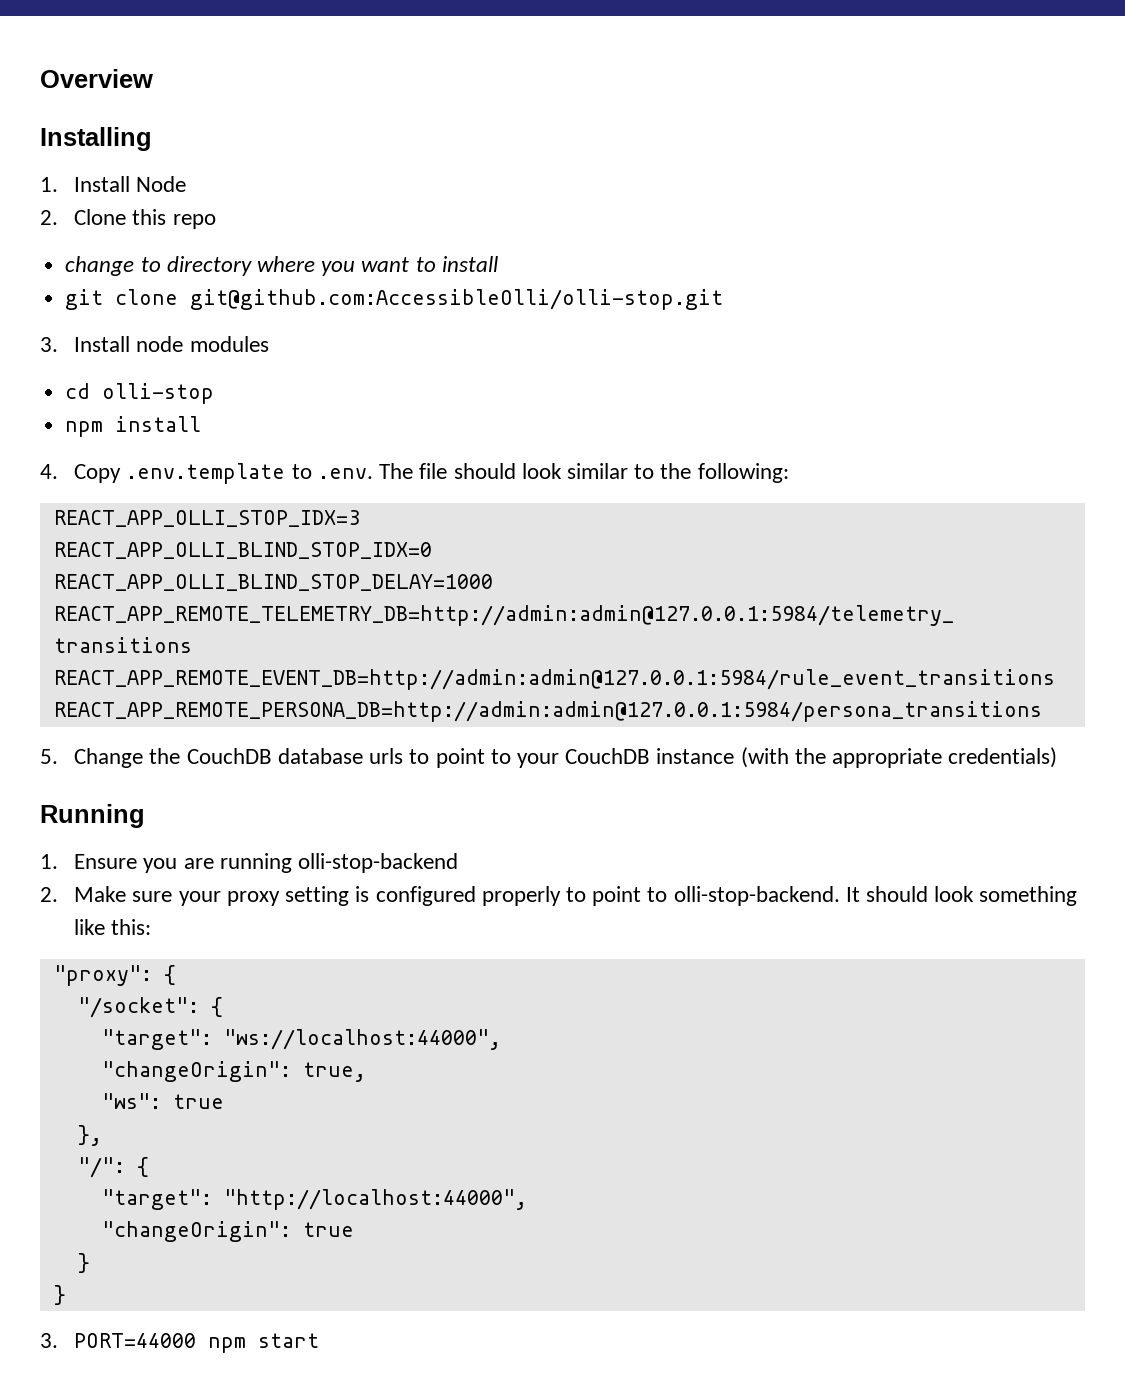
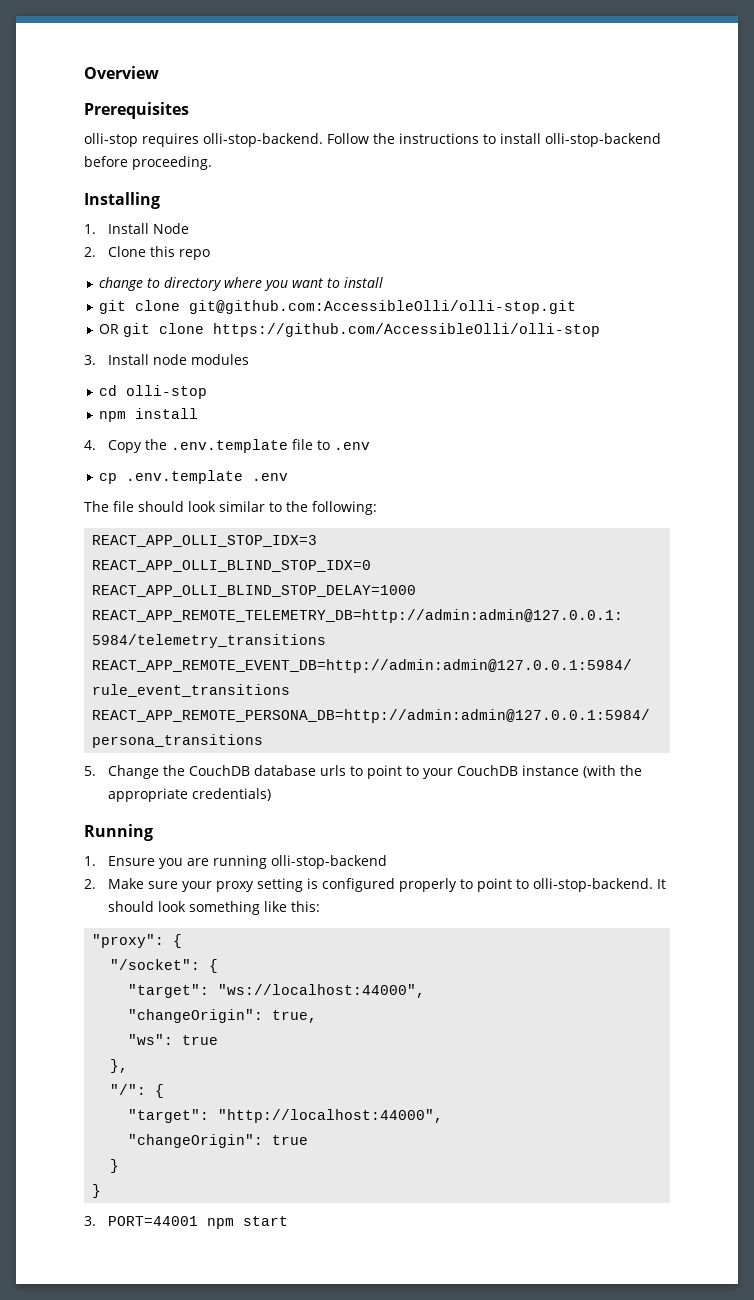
+ Prerequisites
+ olli-stop requires olli-stop-backend. Follow the instructions to install olli-stop-backend before proceeding.
+ OR git clone https://github.com/AccessibleOlli/olli-stop
- 4. Copy .env.template to .env. The file should look similar to the following:
+ 4. Copy the .env.template file to .env
+ cp .env.template .env
+ The file should look similar to the following:
- 3. PORT=44000 npm start
+ 3. PORT=44001 npm start

